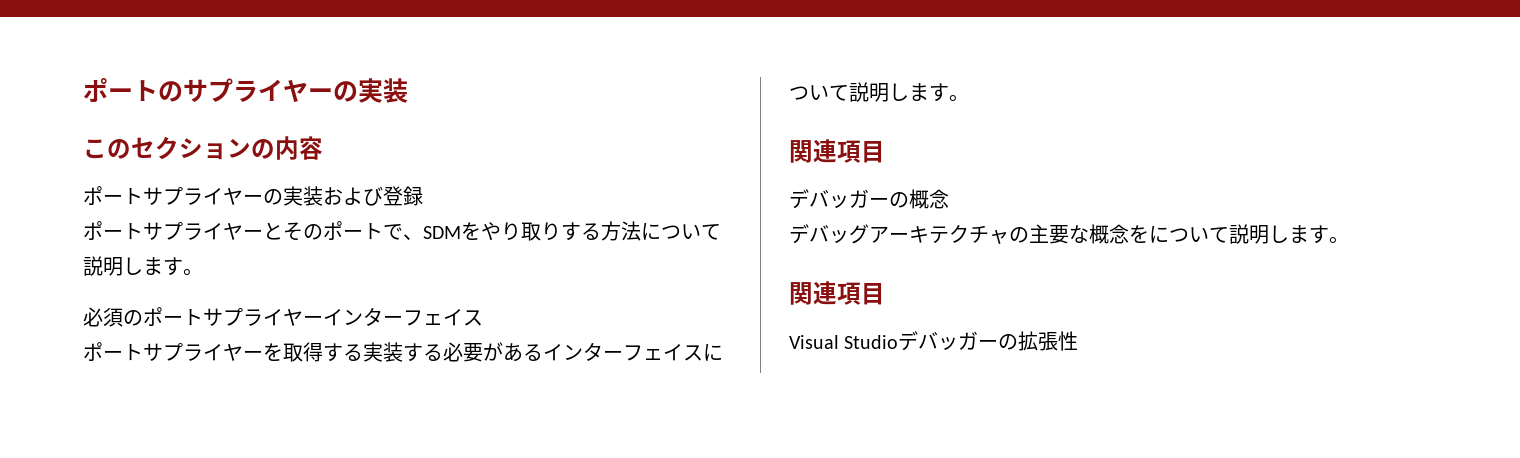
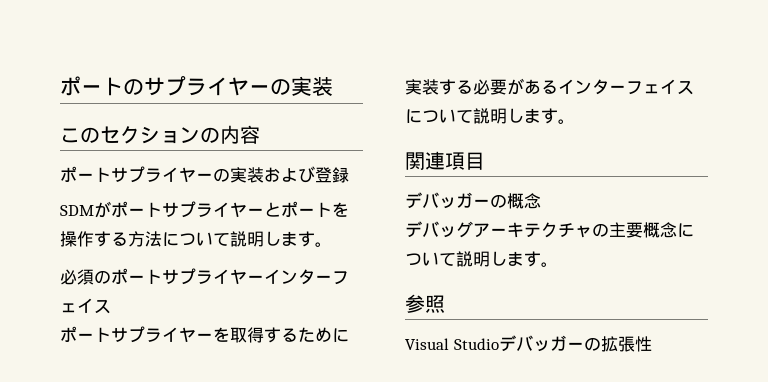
- ポートサプライヤーとそのポートで、SDMをやり取りする方法について説明します。
+ SDMがポートサプライヤーとポートを操作する方法について説明します。
- ポートサプライヤーを取得する実装する必要があるインターフェイスについて説明します。
+ ポートサプライヤーを取得するために実装する必要があるインターフェイスについて説明します。
- デバッグアーキテクチャの主要な概念をについて説明します。
- 関連項目
+ デバッグアーキテクチャの主要概念について説明します。
+ 参照

